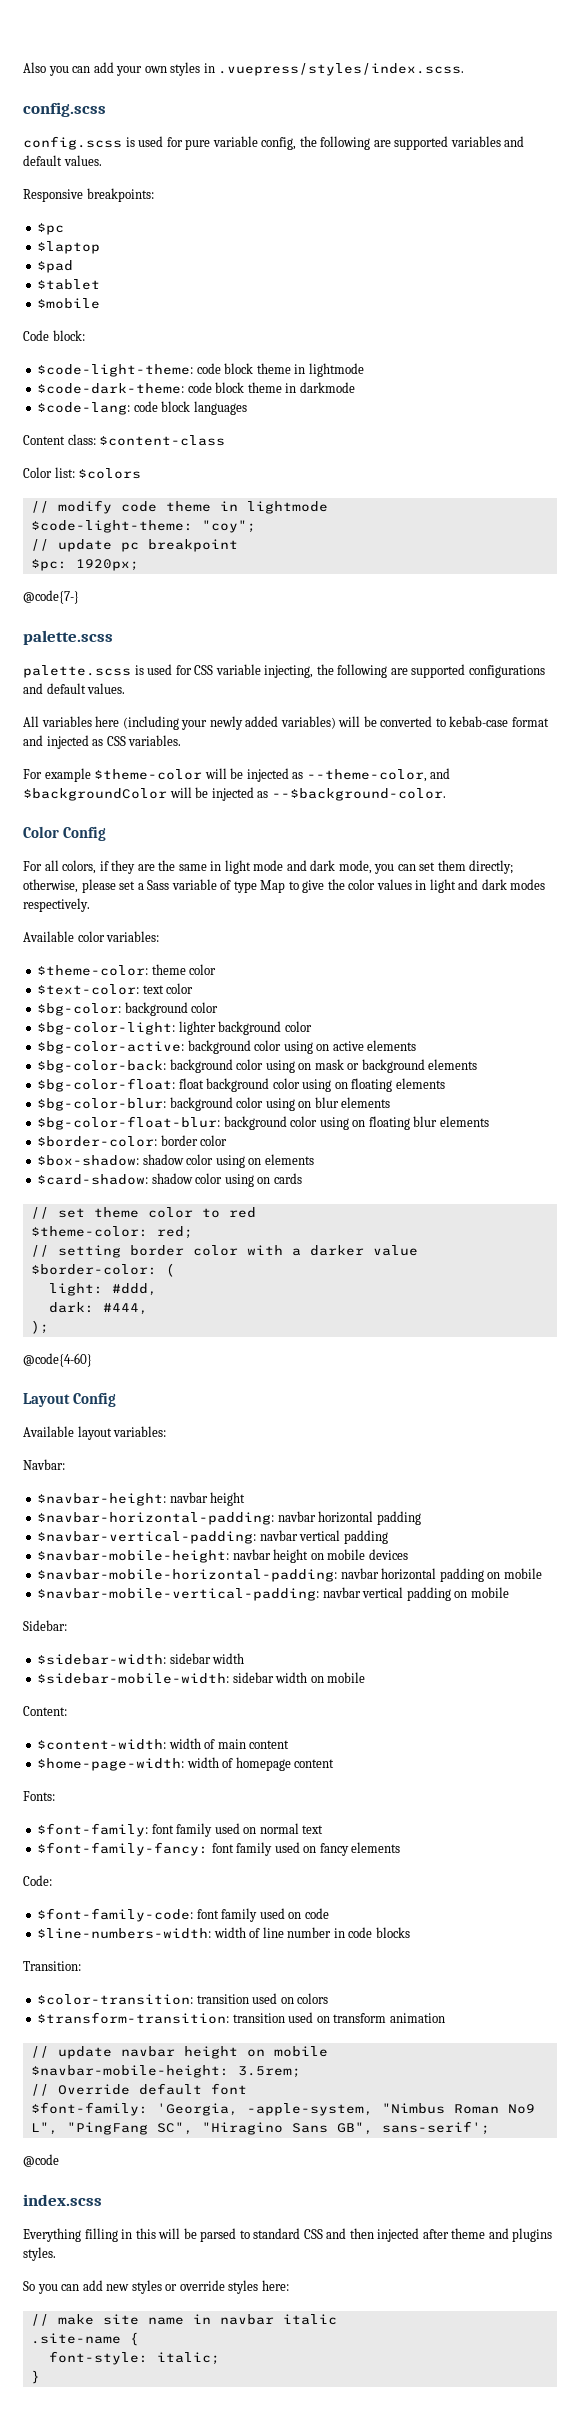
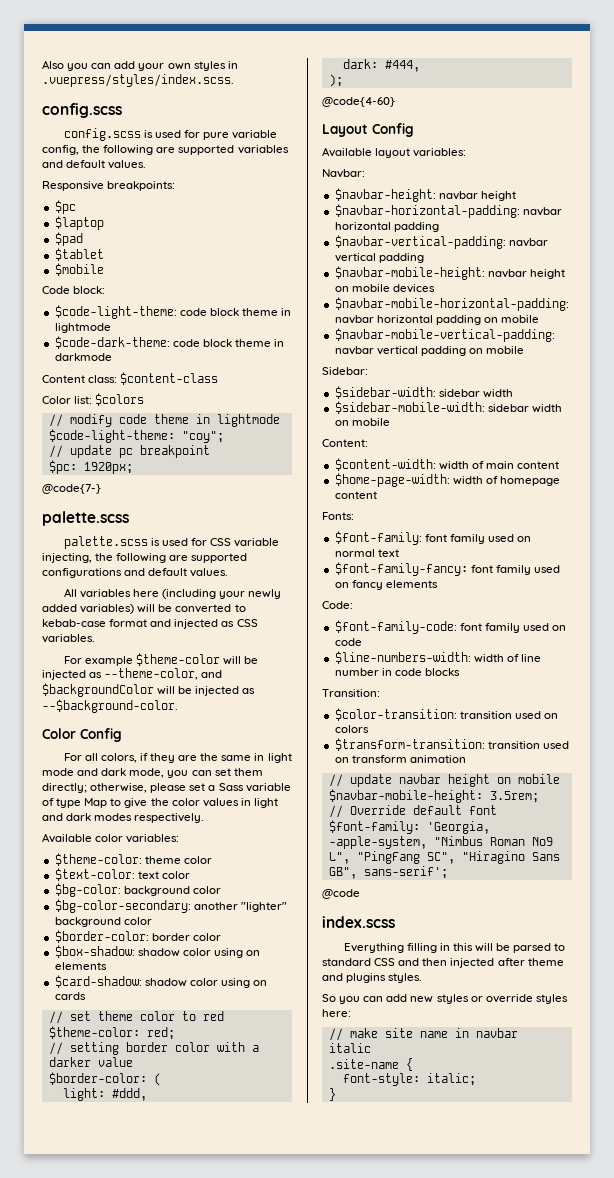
- $code-lang: code block languages
- $bg-color-light: lighter background color
- $bg-color-active: background color using on active elements
- $bg-color-back: background color using on mask or background elements
- $bg-color-float: float background color using on floating elements
- $bg-color-blur: background color using on blur elements
- $bg-color-float-blur: background color using on floating blur elements
+ $bg-color-secondary: another "lighter" background color

